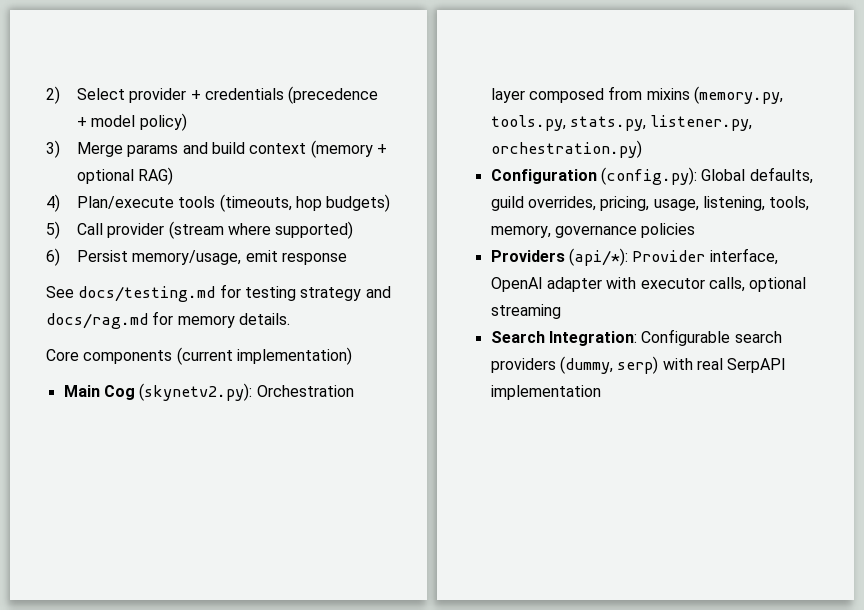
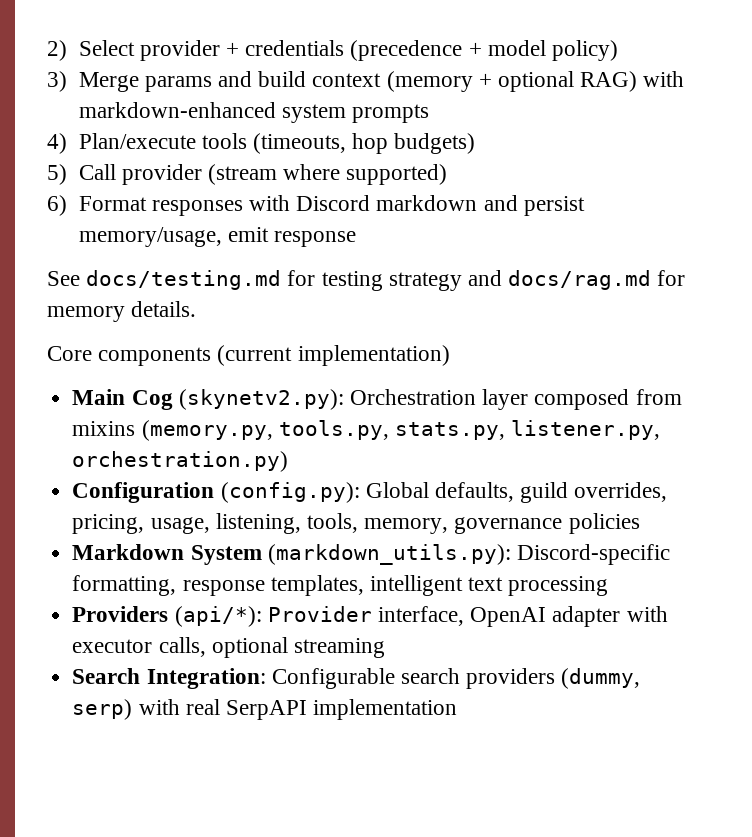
- 3) Merge params and build context (memory + optional RAG)
+ 3) Merge params and build context (memory + optional RAG) with markdown-enhanced system prompts
- 6) Persist memory/usage, emit response
+ 6) Format responses with Discord markdown and persist memory/usage, emit response
+ Markdown System (markdown_utils.py): Discord-specific formatting, response templates, intelligent text processing

